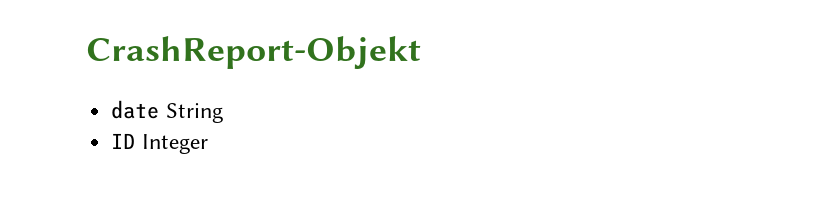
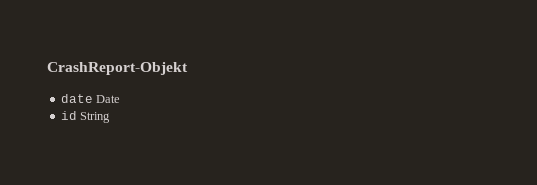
- date String
+ date Date
+ id String
- ID Integer

